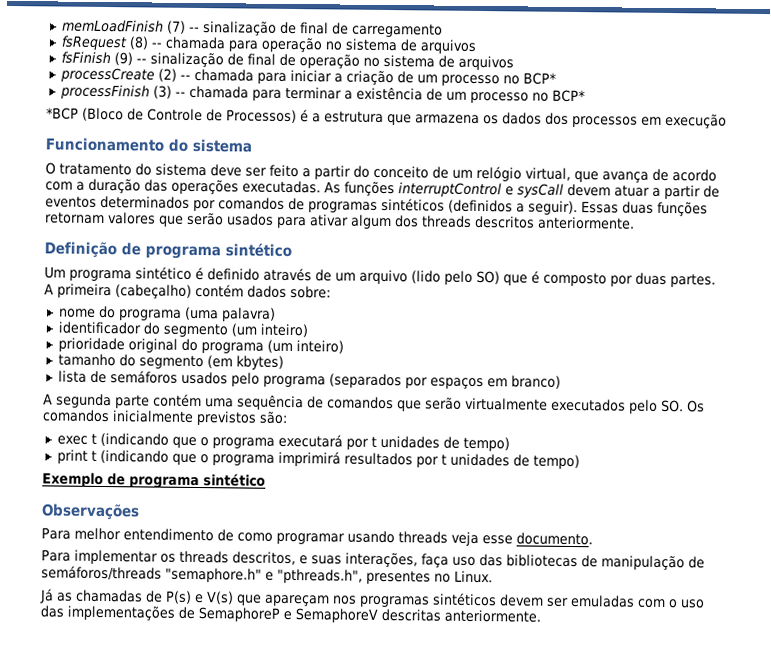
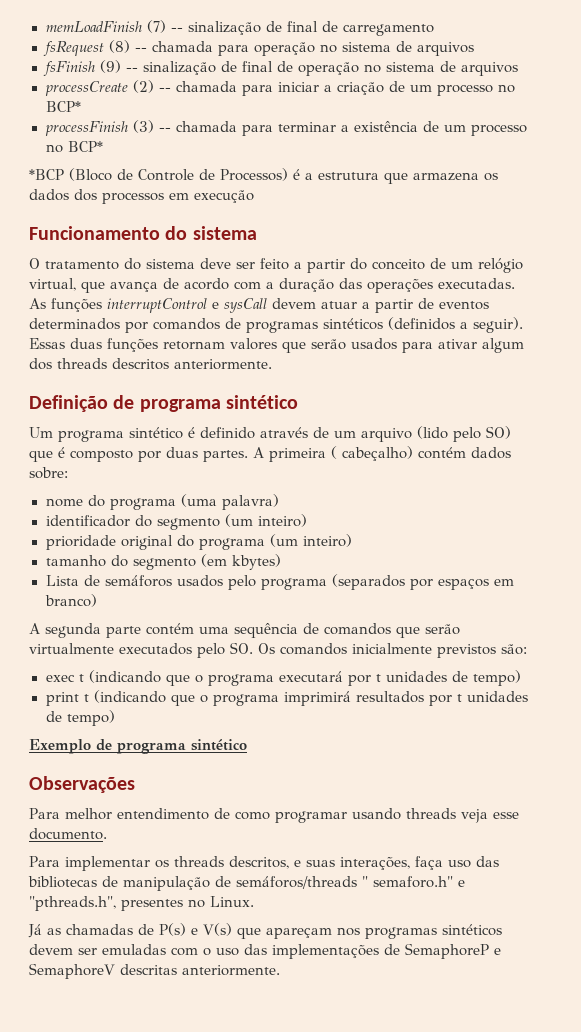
- A primeira (cabeçalho) contém dados sobre:
+ A primeira ( cabeçalho) contém dados sobre:
- lista de semáforos usados pelo programa (separados por espaços em branco)
+ Lista de semáforos usados pelo programa (separados por espaços em branco)
- Para implementar os threads descritos, e suas interações, faça uso das bibliotecas de manipulação de semáforos/threads "semaphore.h" e "pthreads.h", presentes no Linux.
+ Para implementar os threads descritos, e suas interações, faça uso das bibliotecas de manipulação de semáforos/threads " semaforo.h" e "pthreads.h", presentes no Linux.

